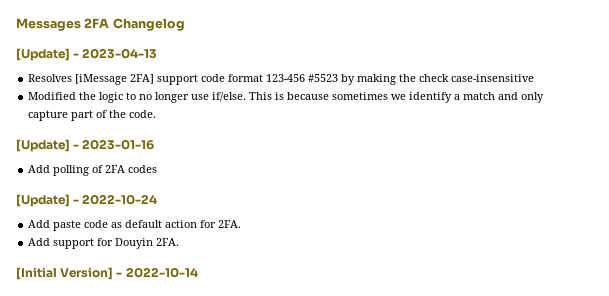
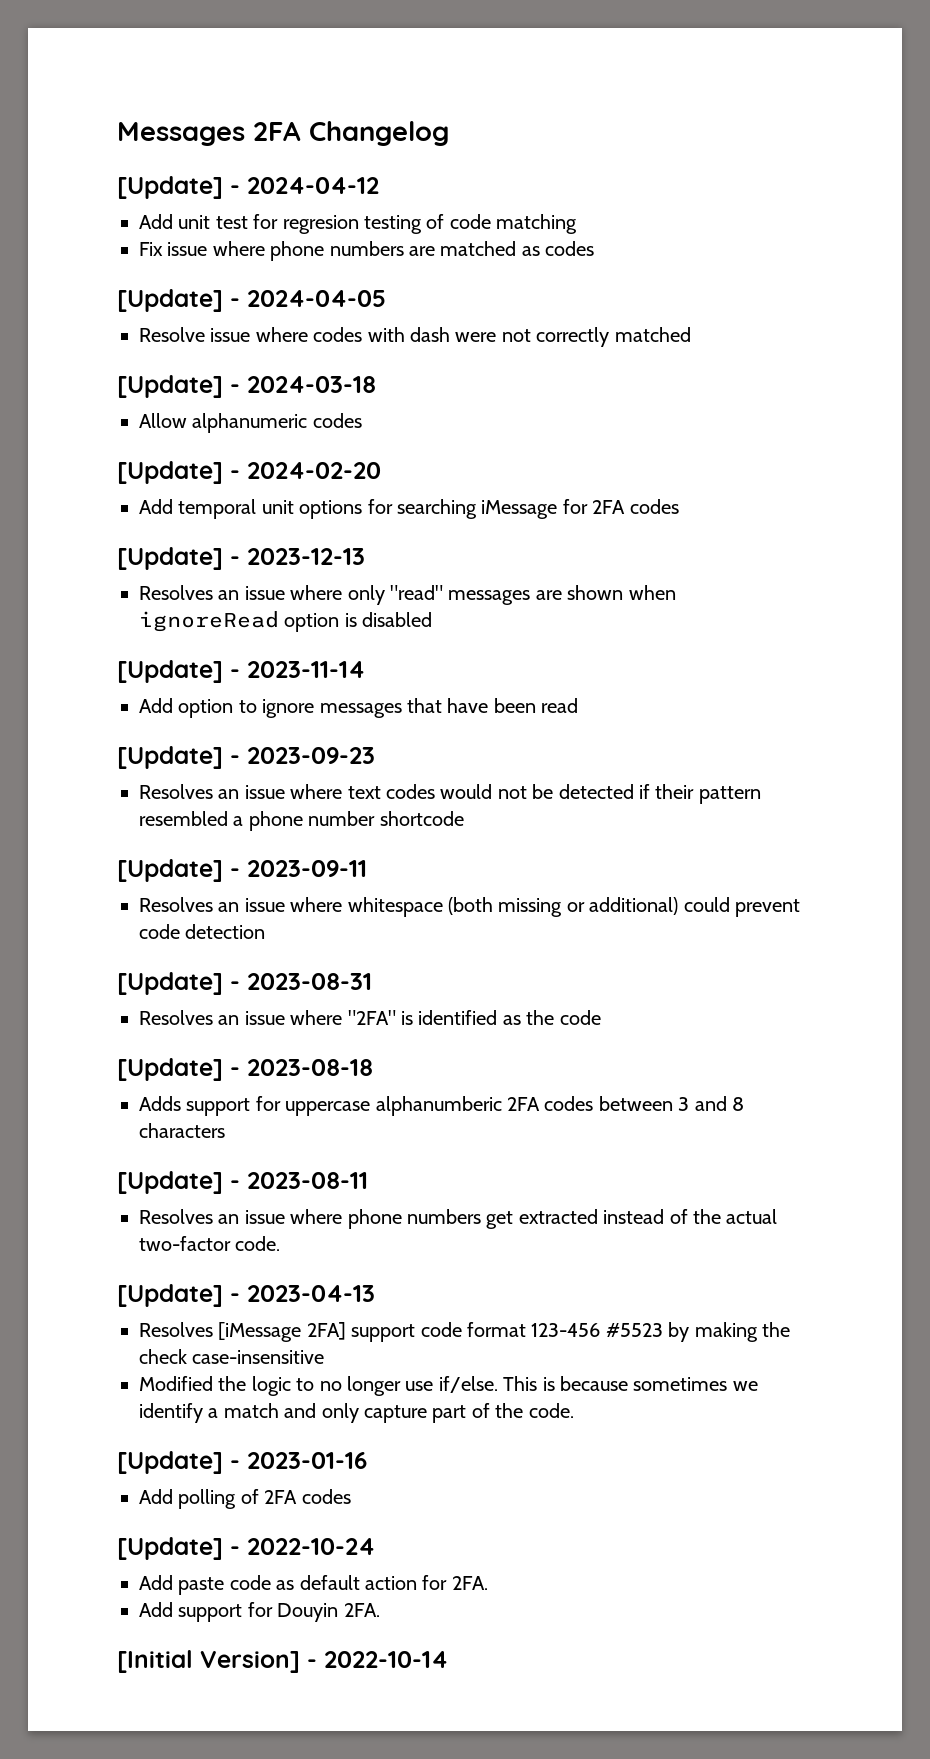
+ [Update] - 2024-04-12
+ Add unit test for regresion testing of code matching
+ Fix issue where phone numbers are matched as codes
+ [Update] - 2024-04-05
+ Resolve issue where codes with dash were not correctly matched
+ [Update] - 2024-03-18
+ Allow alphanumeric codes
+ [Update] - 2024-02-20
+ Add temporal unit options for searching iMessage for 2FA codes
+ [Update] - 2023-12-13
+ Resolves an issue where only "read" messages are shown when ignoreRead option is disabled
+ [Update] - 2023-11-14
+ Add option to ignore messages that have been read
+ [Update] - 2023-09-23
+ Resolves an issue where text codes would not be detected if their pattern resembled a phone number shortcode
+ [Update] - 2023-09-11
+ Resolves an issue where whitespace (both missing or additional) could prevent code detection
+ [Update] - 2023-08-31
+ Resolves an issue where "2FA" is identified as the code
+ [Update] - 2023-08-18
+ Adds support for uppercase alphanumberic 2FA codes between 3 and 8 characters
+ [Update] - 2023-08-11
+ Resolves an issue where phone numbers get extracted instead of the actual two-factor code.

